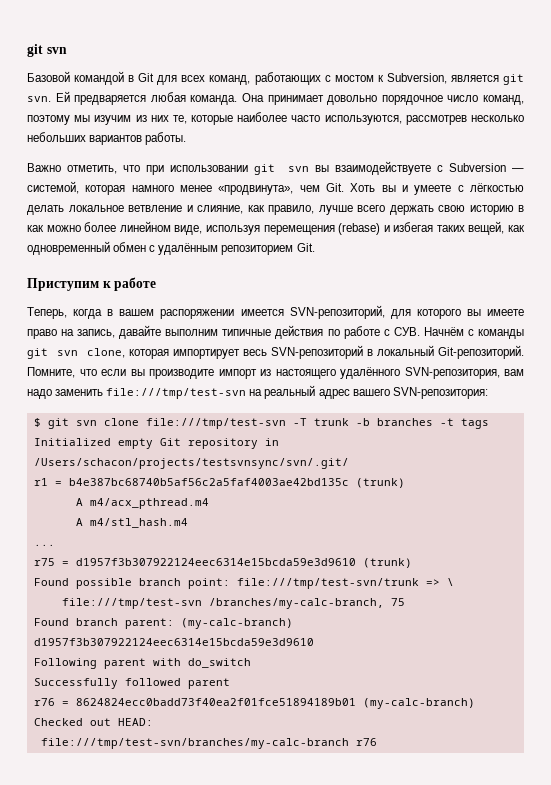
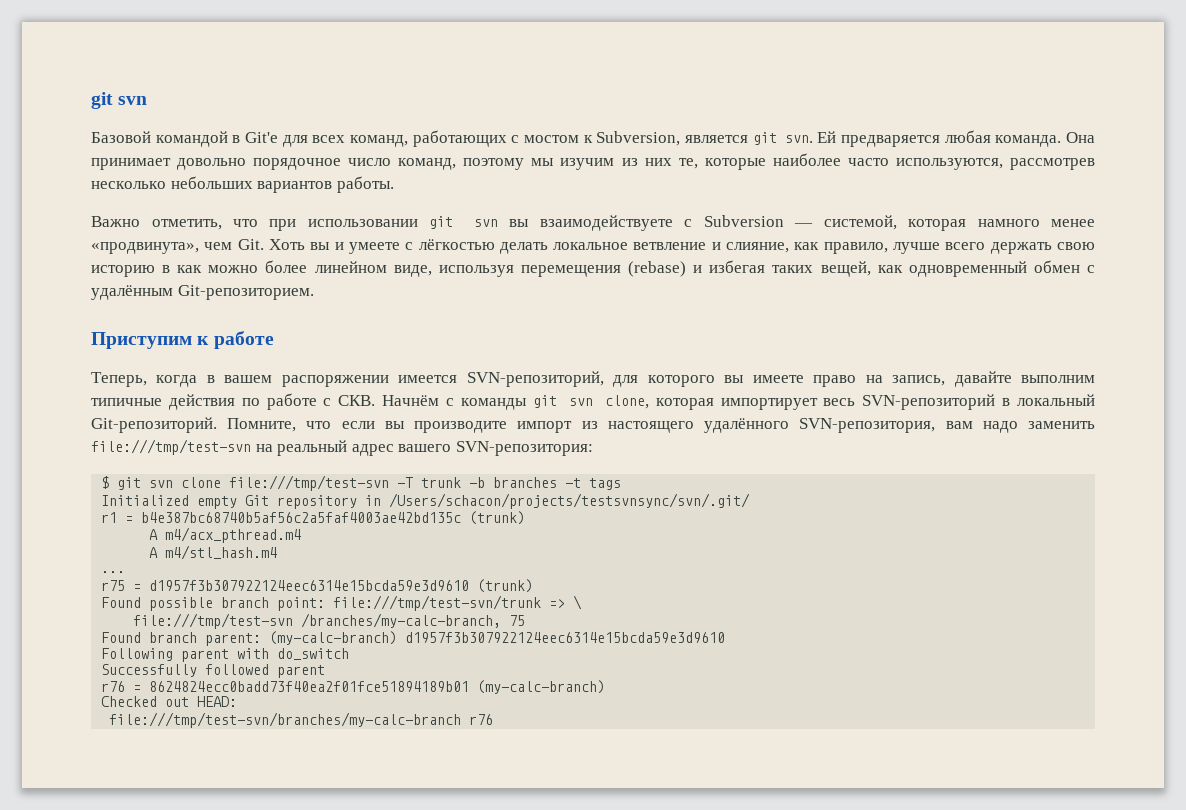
- Базовой командой в Git для всех команд, работающих с мостом к Subversion, является git svn.
+ Базовой командой в Git'е для всех команд, работающих с мостом к Subversion, является git svn.
- Важно отметить, что при использовании git svn вы взаимодействуете с Subversion — системой, которая намного менее «продвинута», чем Git. Хоть вы и умеете с лёгкостью делать локальное ветвление и слияние, как правило, лучше всего держать свою историю в как можно более линейном виде, используя перемещения (rebase) и избегая таких вещей, как одновременный обмен с удалённым репозиторием Git.
+ Важно отметить, что при использовании git svn вы взаимодействуете с Subversion — системой, которая намного менее «продвинута», чем Git. Хоть вы и умеете с лёгкостью делать локальное ветвление и слияние, как правило, лучше всего держать свою историю в как можно более линейном виде, используя перемещения (rebase) и избегая таких вещей, как одновременный обмен с удалённым Git-репозиторием.
- Теперь, когда в вашем распоряжении имеется SVN-репозиторий, для которого вы имеете право на запись, давайте выполним типичные действия по работе с СУВ. Начнём с команды git svn clone, которая импортирует весь SVN-репозиторий в локальный Git-репозиторий.
+ Теперь, когда в вашем распоряжении имеется SVN-репозиторий, для которого вы имеете право на запись, давайте выполним типичные действия по работе с СКВ. Начнём с команды git svn clone, которая импортирует весь SVN-репозиторий в локальный Git-репозиторий.

